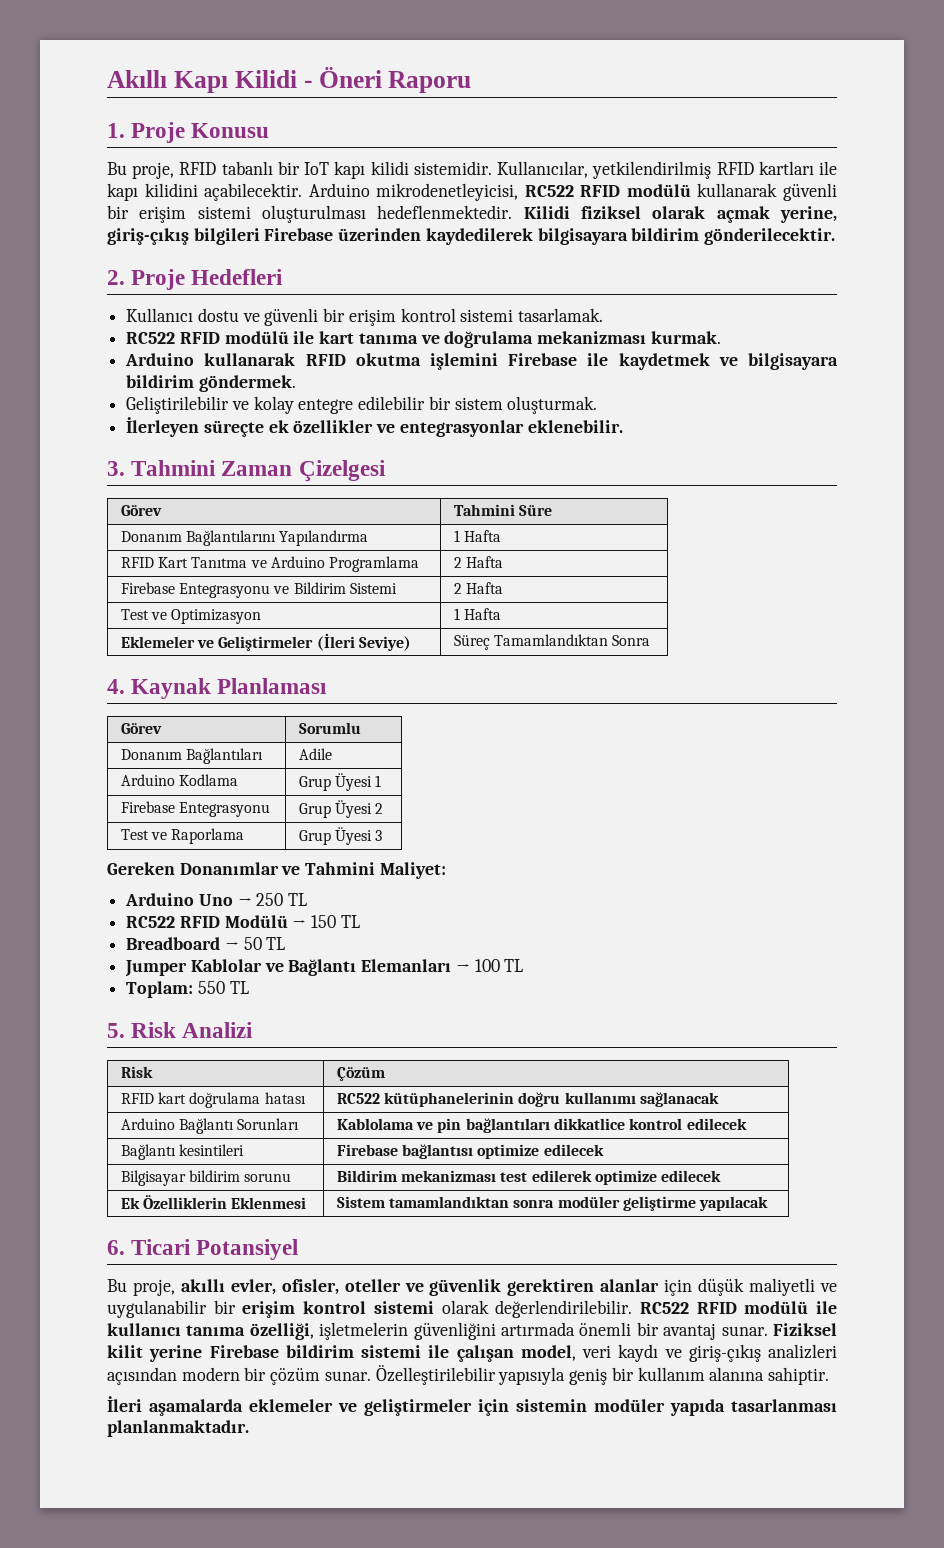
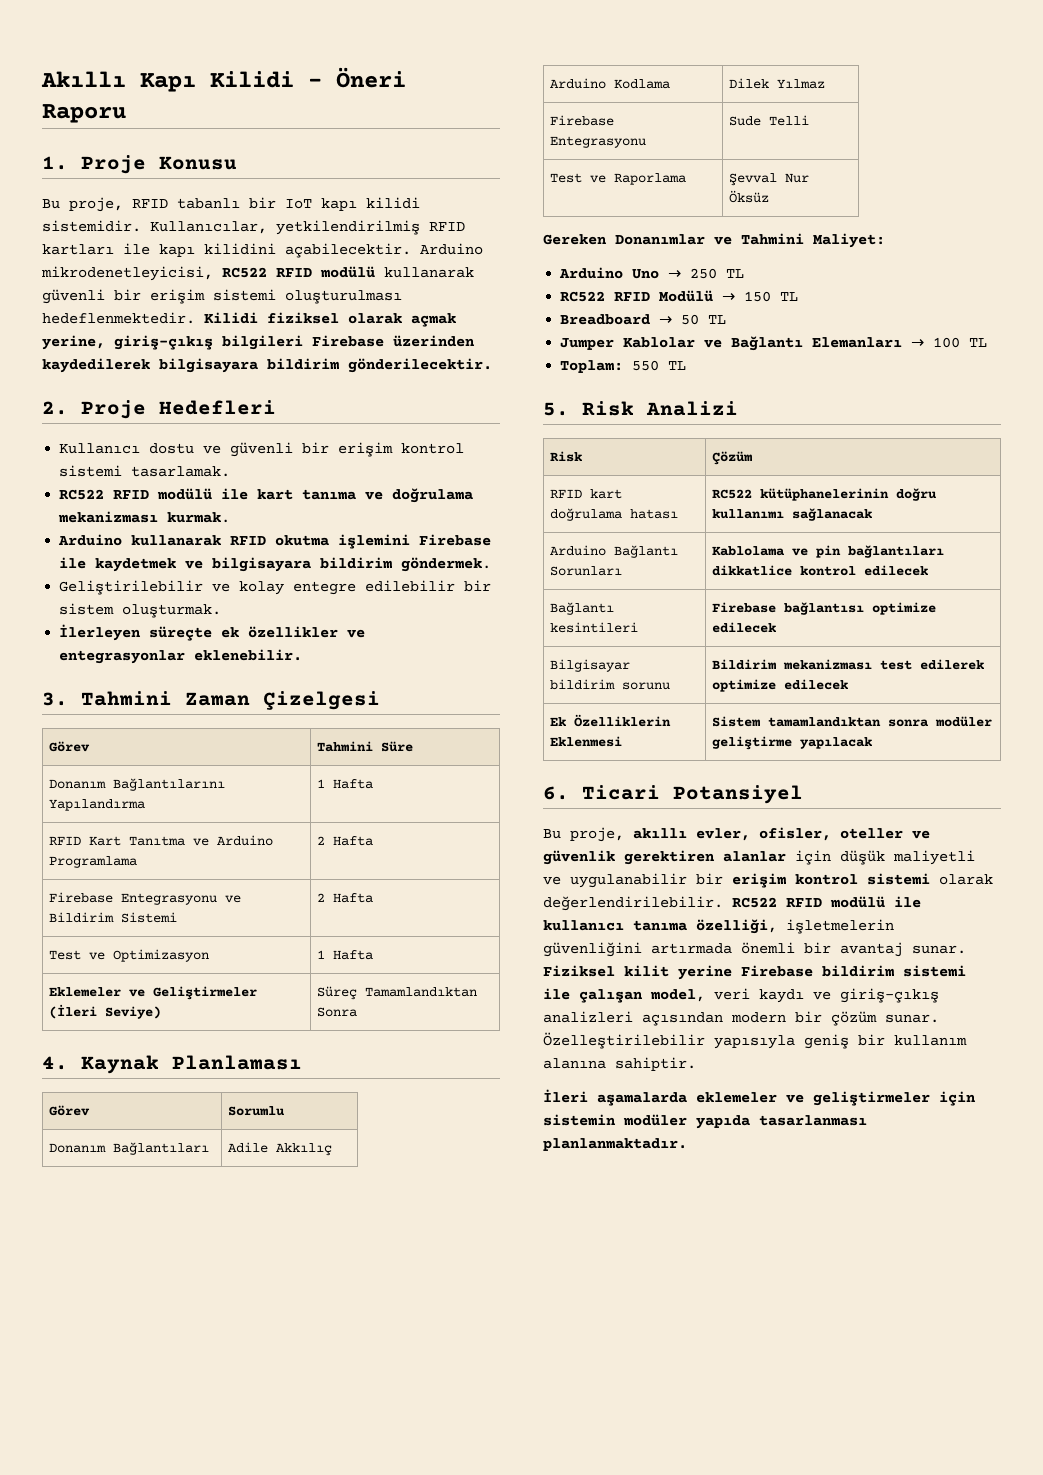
- Donanım Bağlantıları | Adile
+ Donanım Bağlantıları | Adile Akkılıç
- Arduino Kodlama | Grup Üyesi 1
+ Arduino Kodlama | Dilek Yılmaz
- Firebase Entegrasyonu | Grup Üyesi 2
+ Firebase Entegrasyonu | Sude Telli
- Test ve Raporlama | Grup Üyesi 3
+ Test ve Raporlama | Şevval Nur Öksüz

